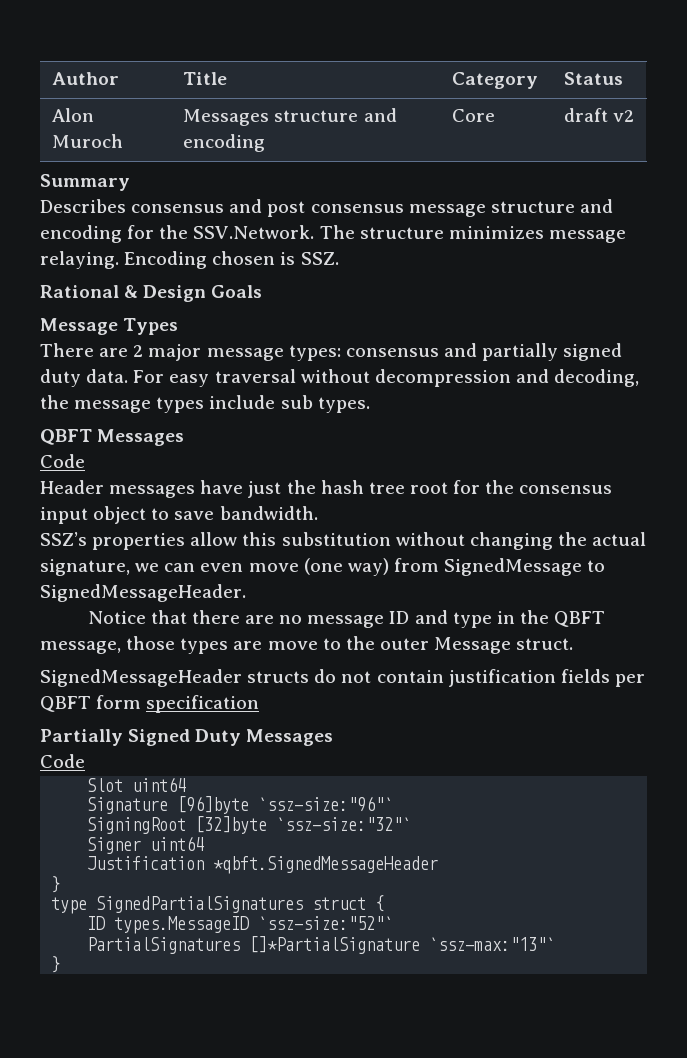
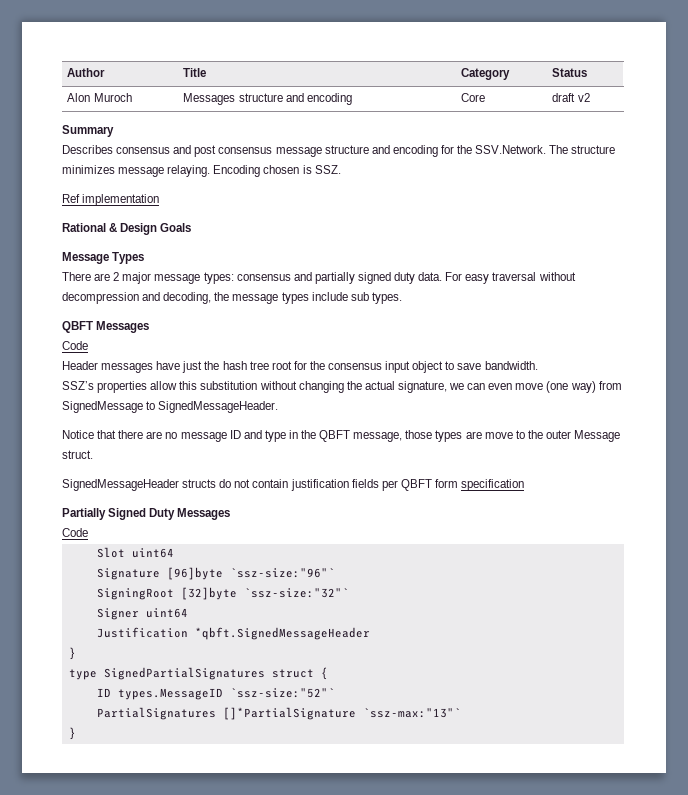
+ Ref implementation

